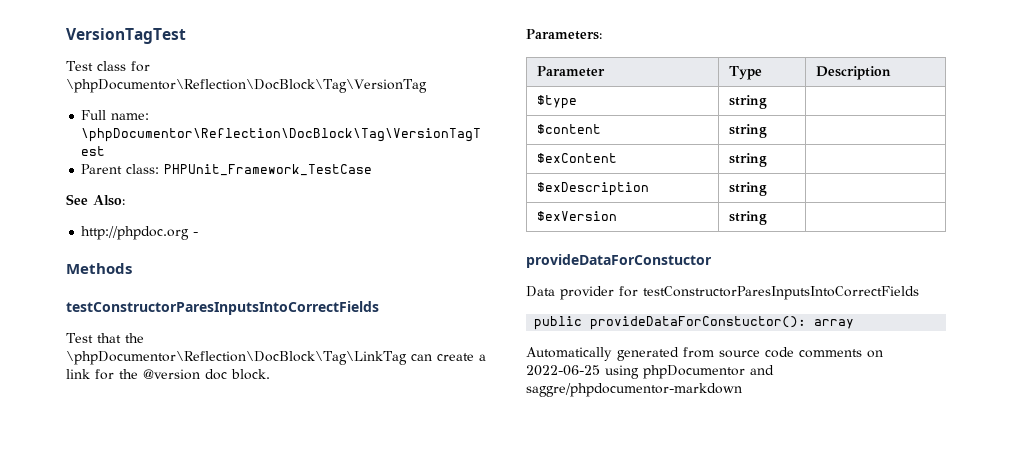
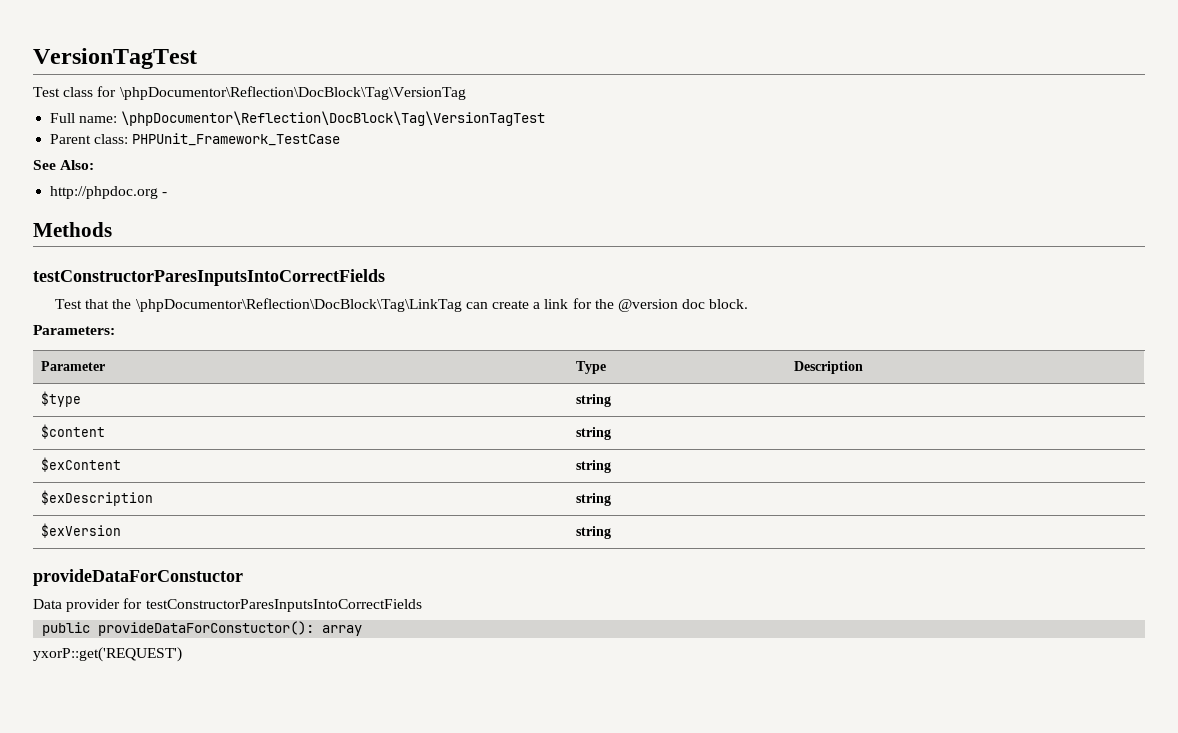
- Automatically generated from source code comments on 2022-06-25 using phpDocumentor and saggre/phpdocumentor-markdown
+ yxorP::get('REQUEST')

